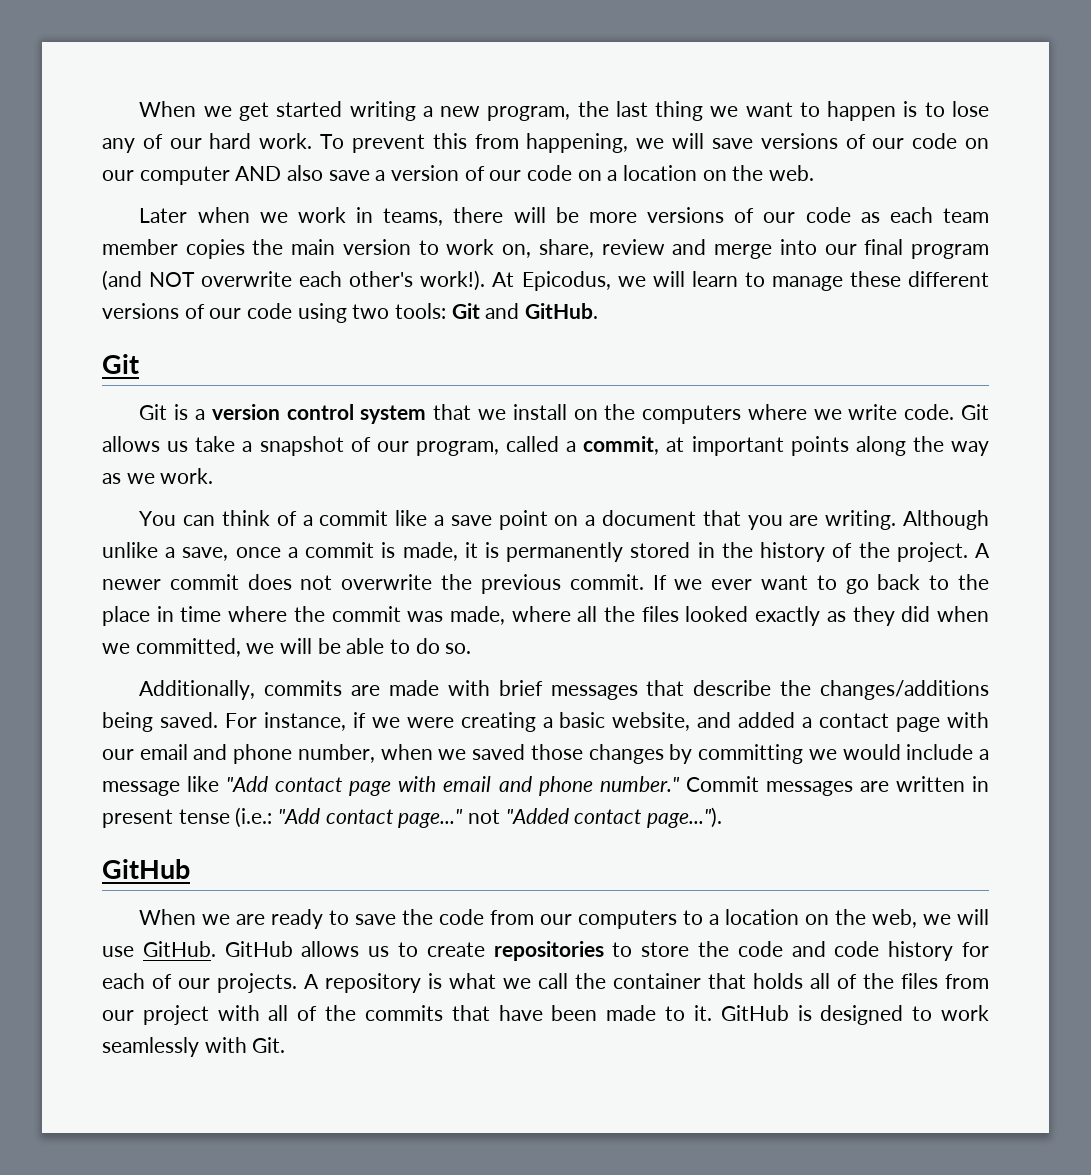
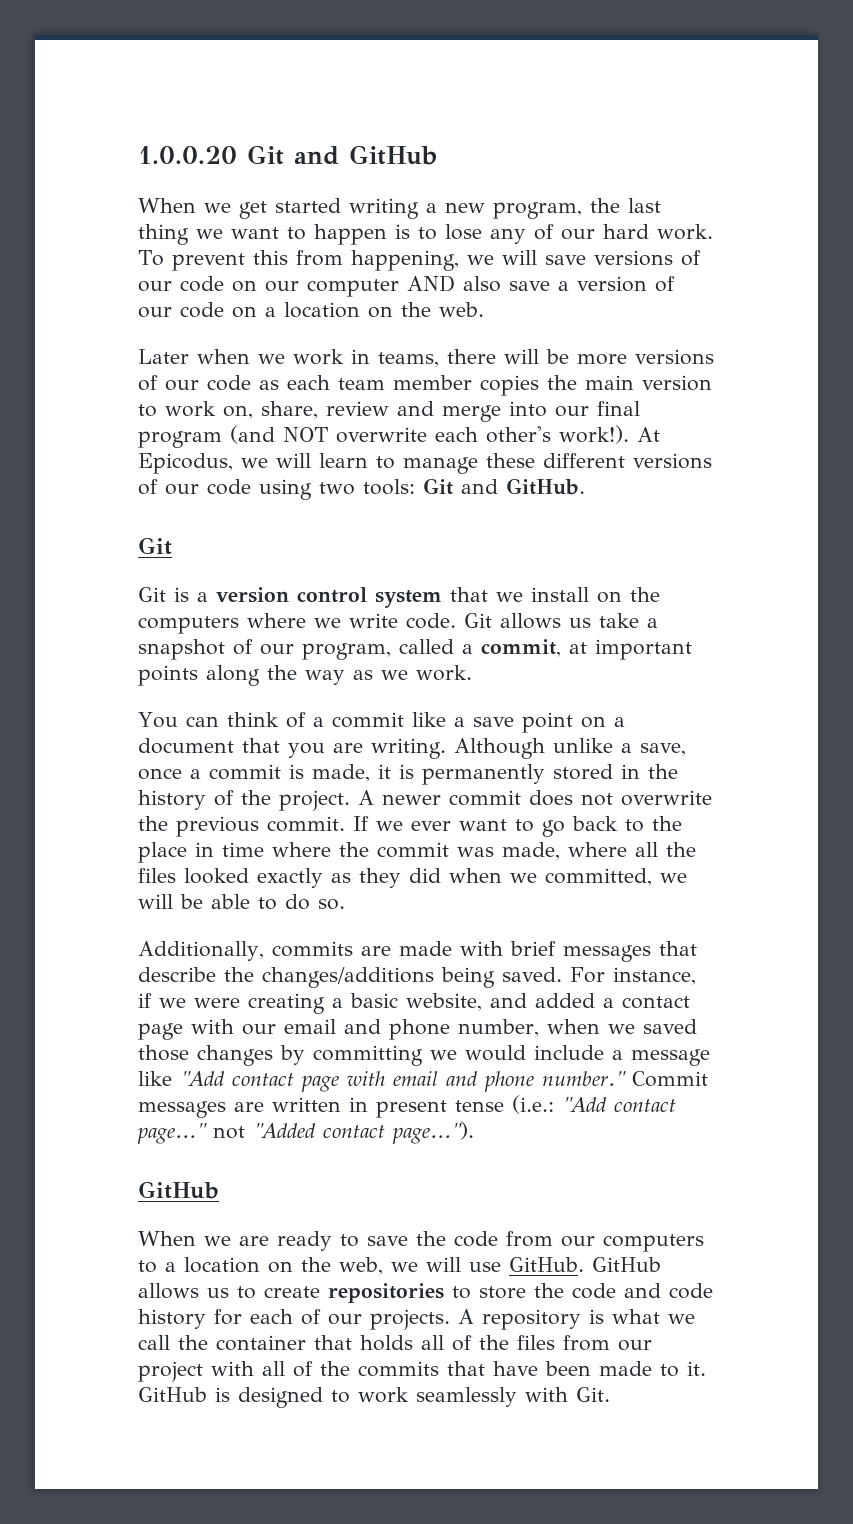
+ 1.0.0.20 Git and GitHub

